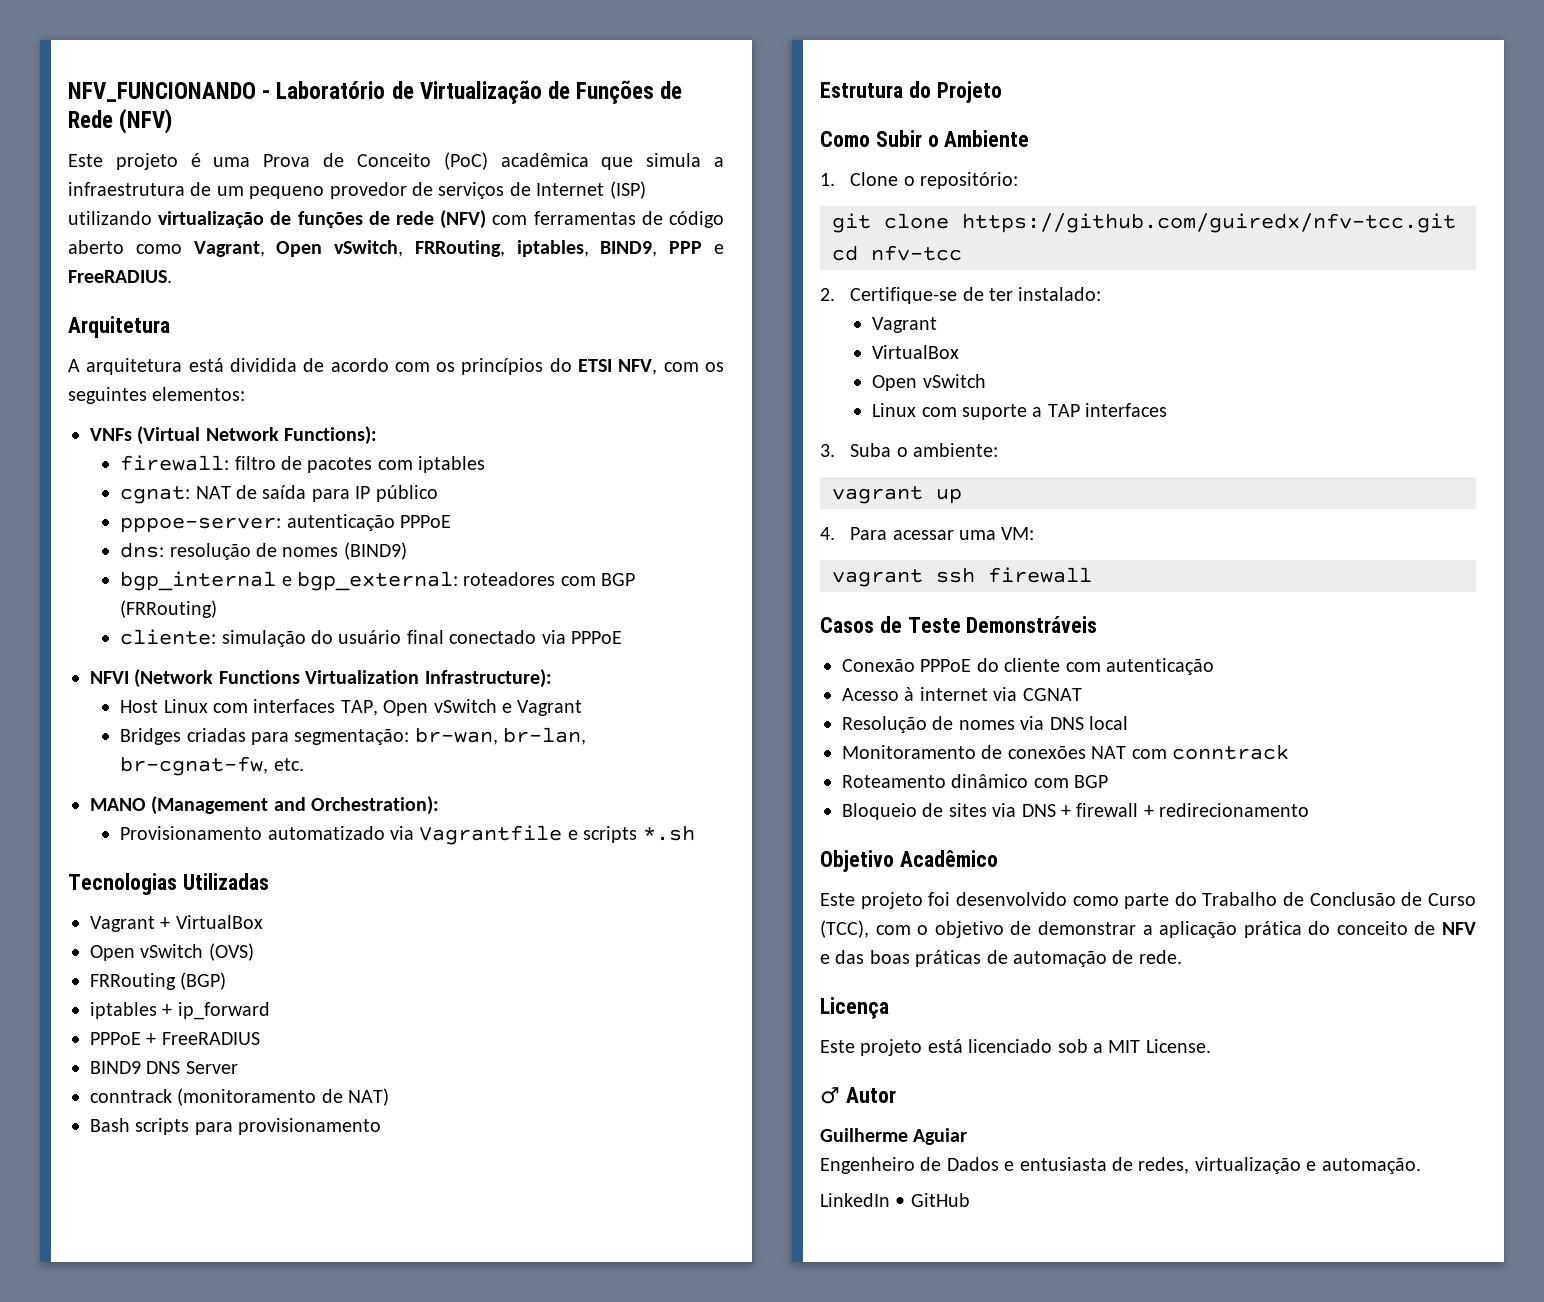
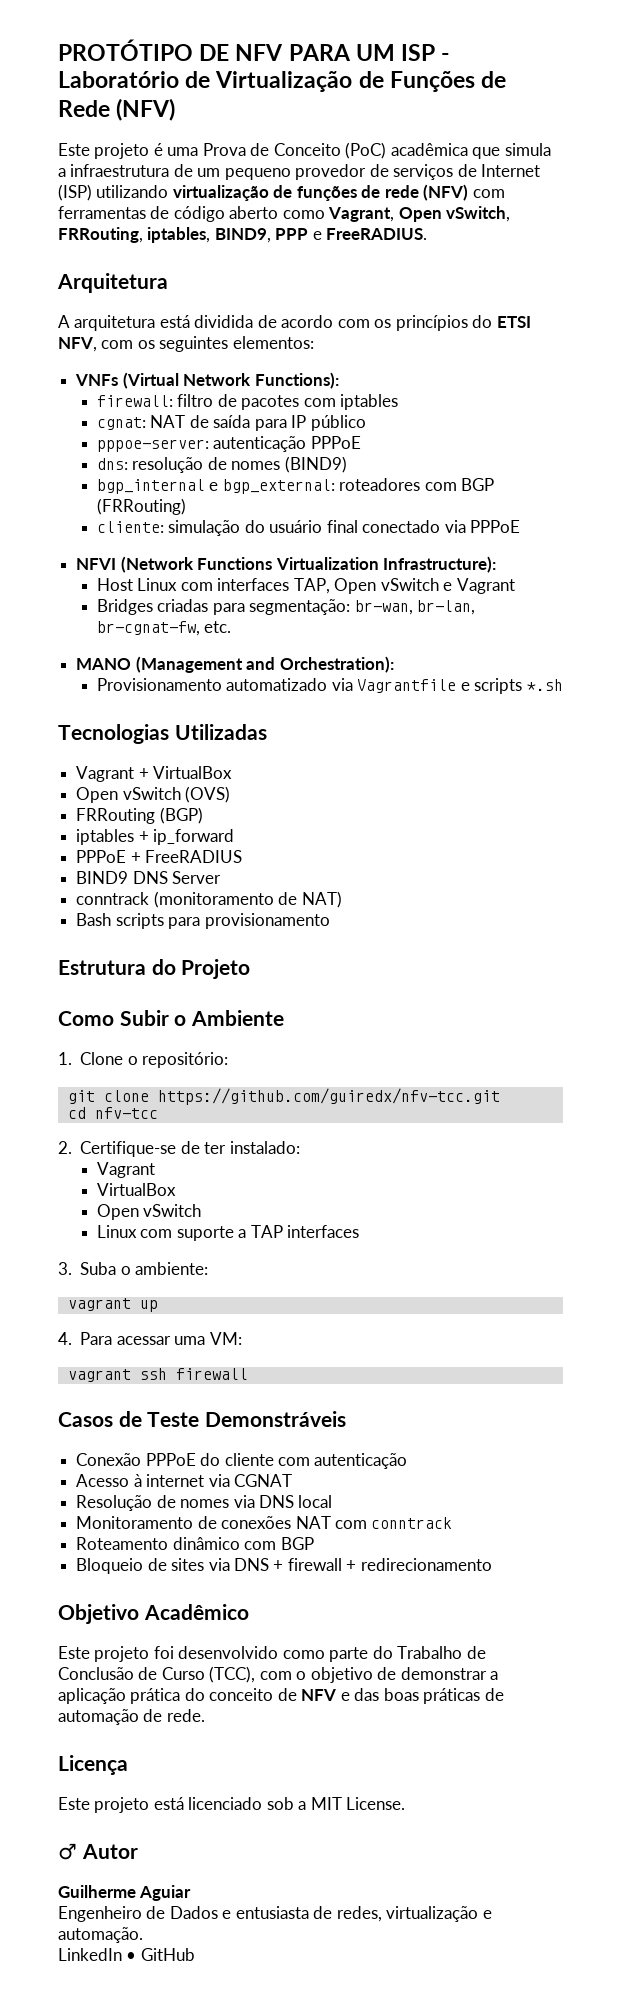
- NFV_FUNCIONANDO - Laboratório de Virtualização de Funções de Rede (NFV)
+ PROTÓTIPO DE NFV PARA UM ISP - Laboratório de Virtualização de Funções de Rede (NFV)

